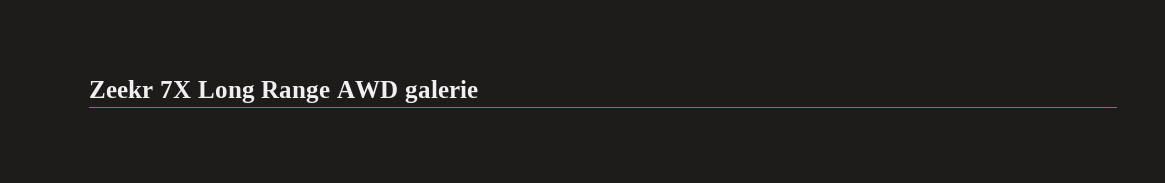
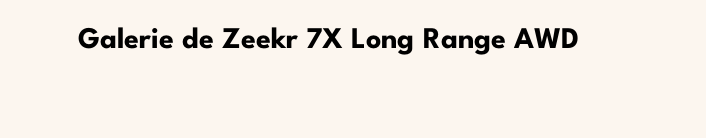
- Zeekr 7X Long Range AWD galerie
+ Galerie de Zeekr 7X Long Range AWD

